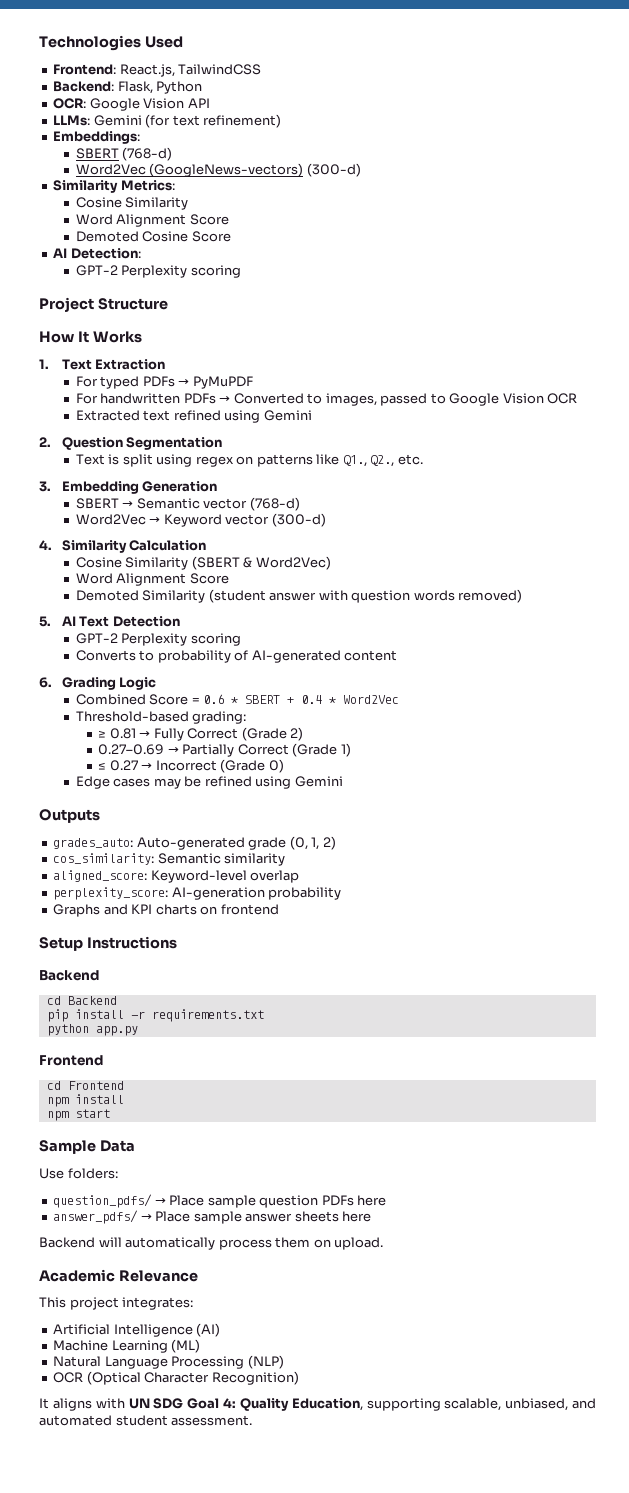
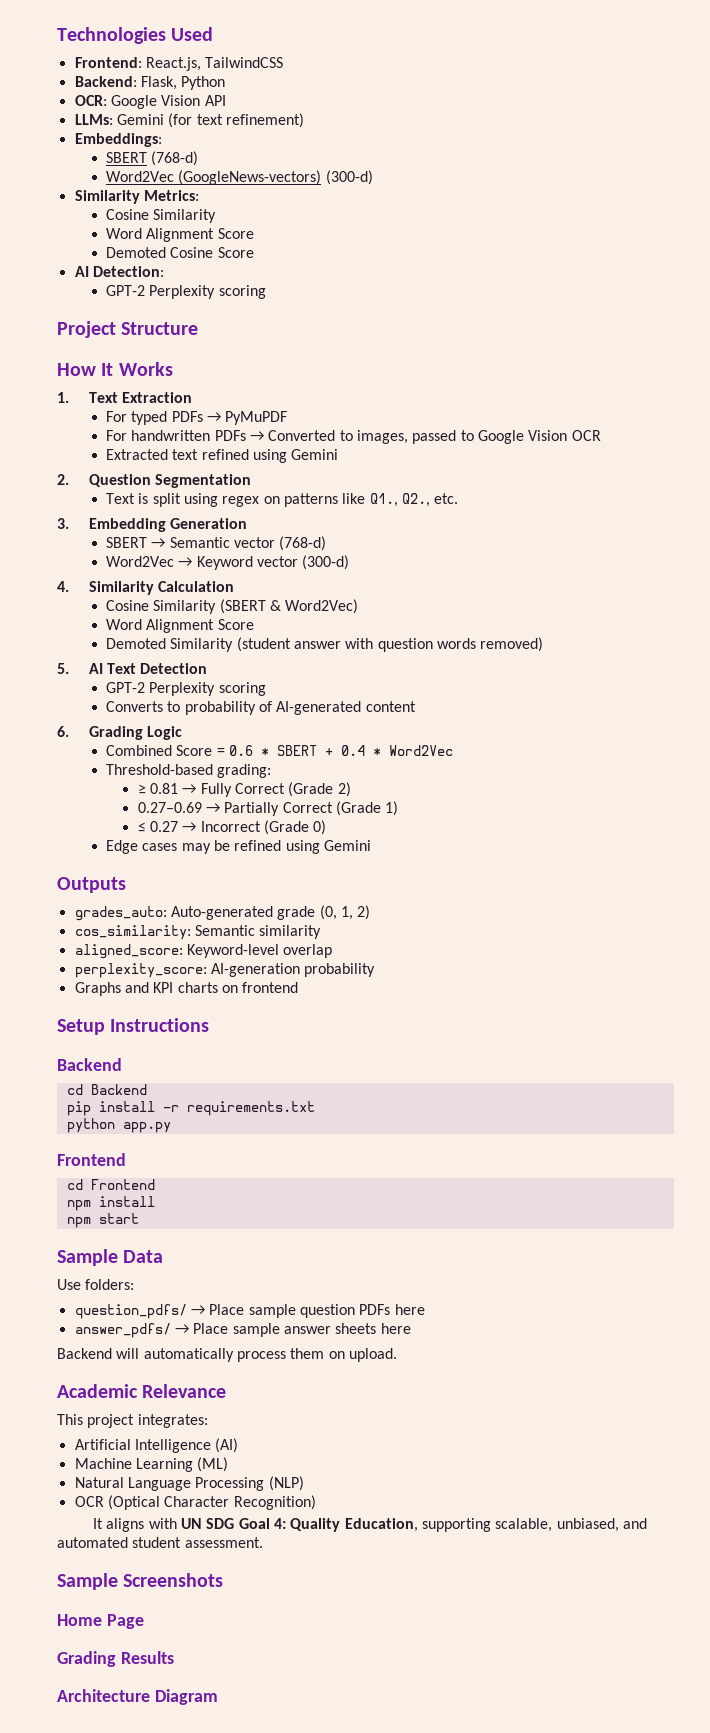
+ Sample Screenshots
+ Home Page
+ Grading Results
+ Architecture Diagram

